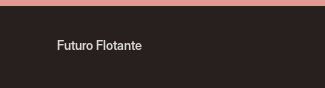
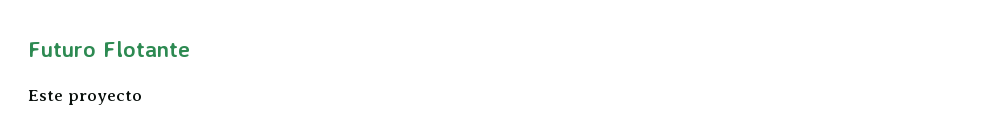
+ Este proyecto

